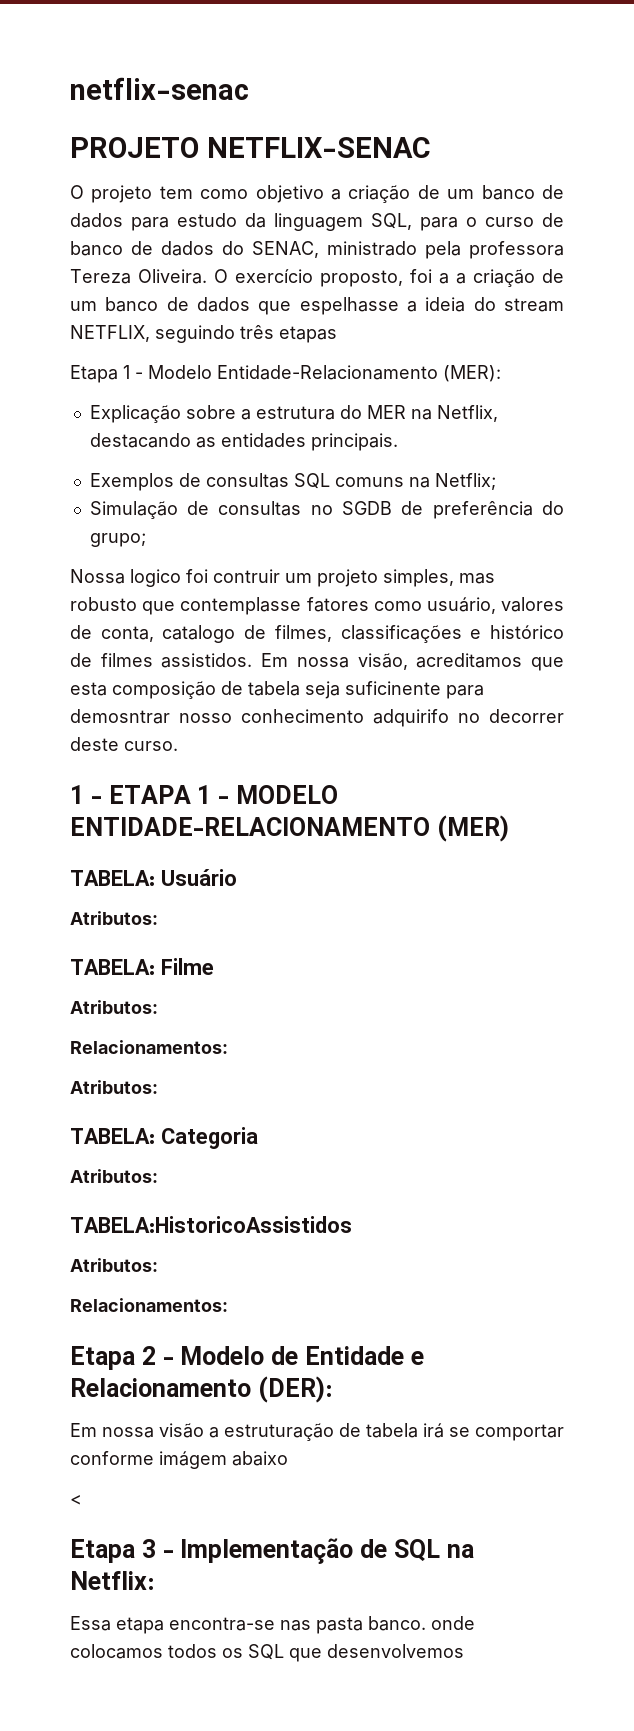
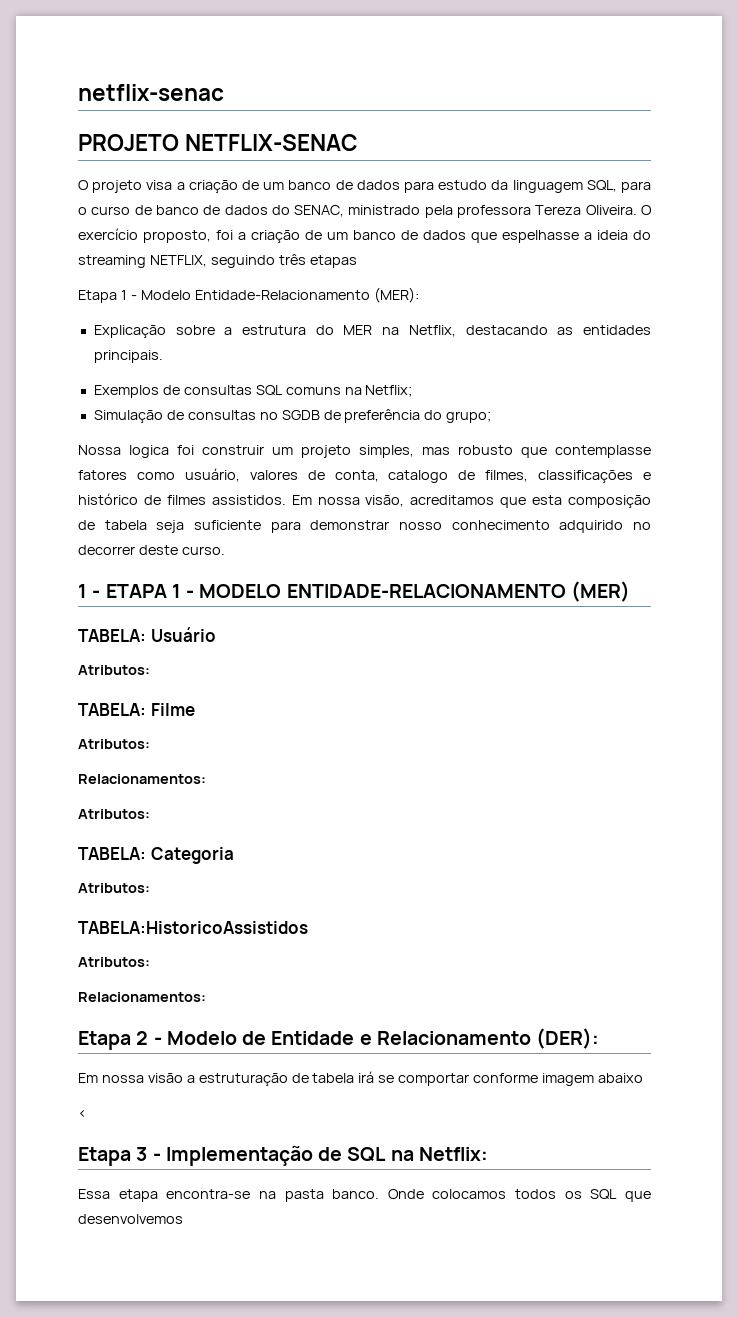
- O projeto tem como objetivo a criação de um banco de dados para estudo da linguagem SQL, para o curso de banco de dados do SENAC, ministrado pela professora Tereza Oliveira.
+ O projeto visa a criação de um banco de dados para estudo da linguagem SQL, para o curso de banco de dados do SENAC, ministrado pela professora Tereza Oliveira.
- O exercício proposto, foi a a criação de um banco de dados que espelhasse a ideia do stream NETFLIX, seguindo três etapas
+ O exercício proposto, foi a criação de um banco de dados que espelhasse a ideia do streaming NETFLIX, seguindo três etapas
- Nossa logico foi contruir um projeto simples, mas robusto que contemplasse fatores como usuário, valores de conta, catalogo de filmes, classificações e histórico de filmes assistidos.
+ Nossa logica foi construir um projeto simples, mas robusto que contemplasse fatores como usuário, valores de conta, catalogo de filmes, classificações e histórico de filmes assistidos.
- Em nossa visão, acreditamos que esta composição de tabela seja suficinente para demosntrar nosso conhecimento adquirifo no decorrer deste curso.
+ Em nossa visão, acreditamos que esta composição de tabela seja suficiente para demonstrar nosso conhecimento adquirido no decorrer deste curso.
- Em nossa visão a estruturação de tabela irá se comportar conforme imágem abaixo
+ Em nossa visão a estruturação de tabela irá se comportar conforme imagem abaixo
- Essa etapa encontra-se nas pasta banco. onde colocamos todos os SQL que desenvolvemos
+ Essa etapa encontra-se na pasta banco. Onde colocamos todos os SQL que desenvolvemos

